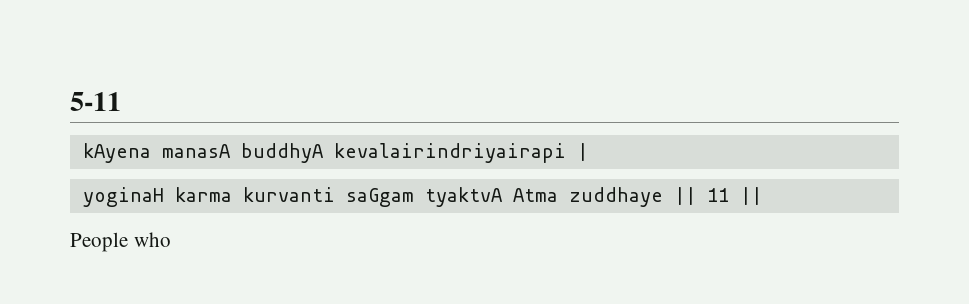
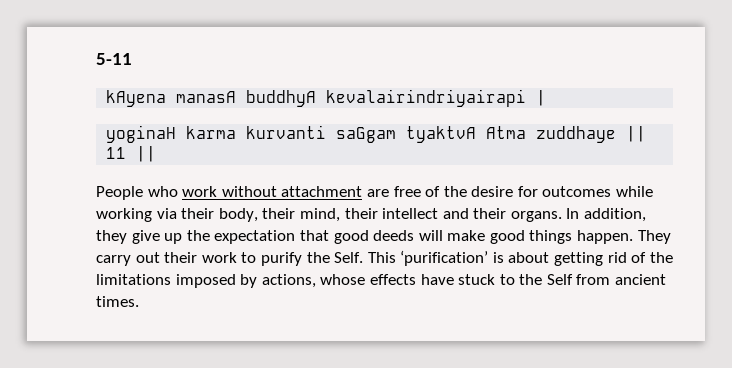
- People who
+ People who work without attachment are free of the desire for outcomes while working via their body, their mind, their intellect and their organs. In addition, they give up the expectation that good deeds will make good things happen. They carry out their work to purify the Self. This ‘purification’ is about getting rid of the limitations imposed by actions, whose effects have stuck to the Self from ancient times.

